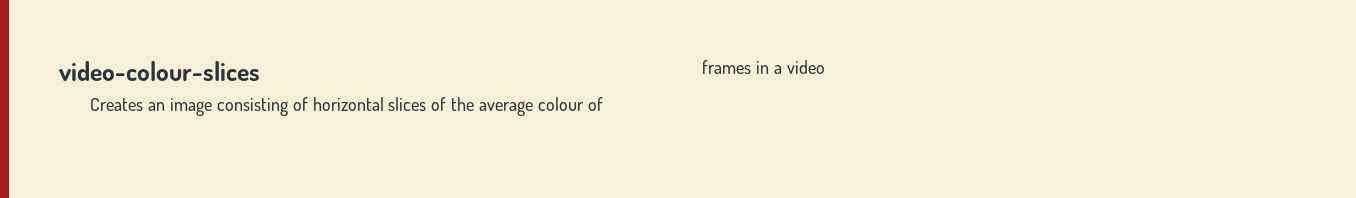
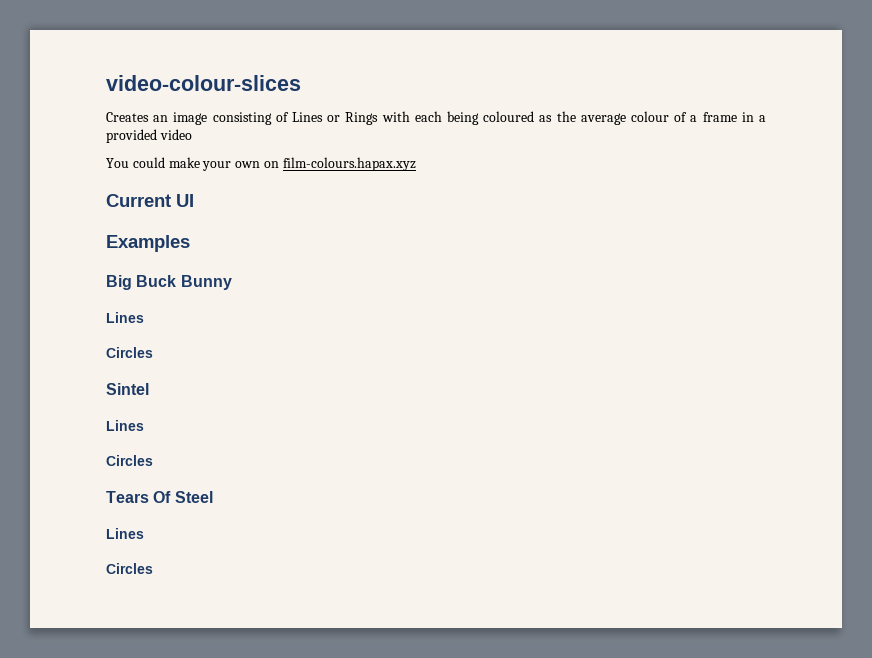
- Creates an image consisting of horizontal slices of the average colour of frames in a video
+ Creates an image consisting of Lines or Rings with each being coloured as the average colour of a frame in a provided video
+ You could make your own on film-colours.hapax.xyz
+ Current UI
+ Examples
+ Big Buck Bunny
+ Lines
+ Circles
+ Sintel
+ Lines
+ Circles
+ Tears Of Steel
+ Lines
+ Circles

